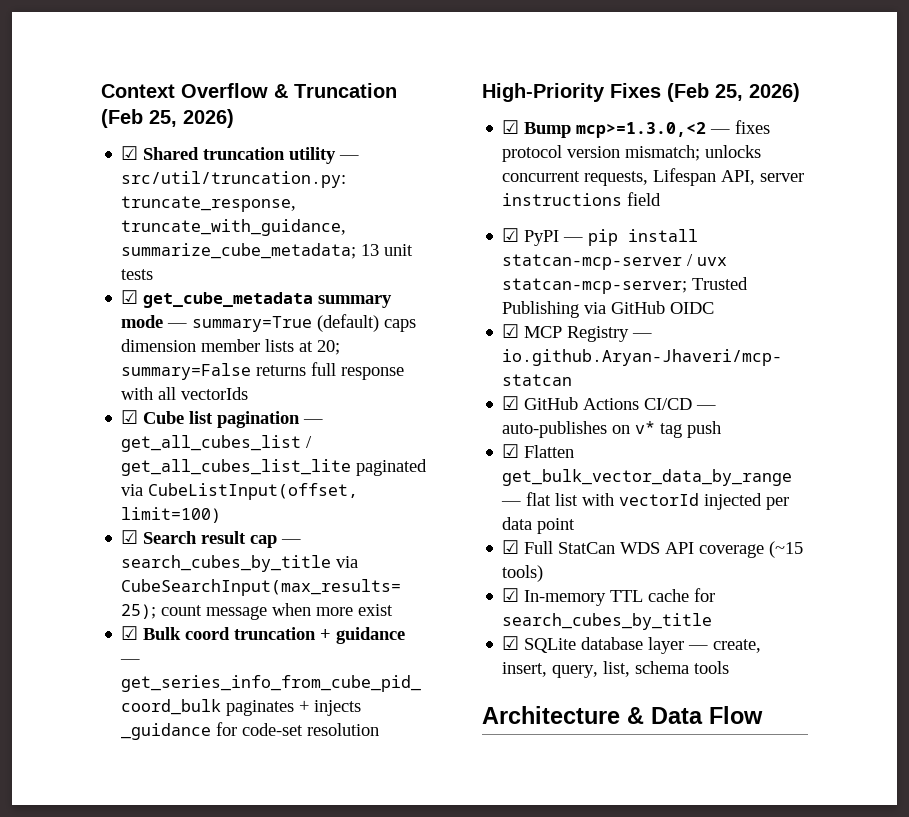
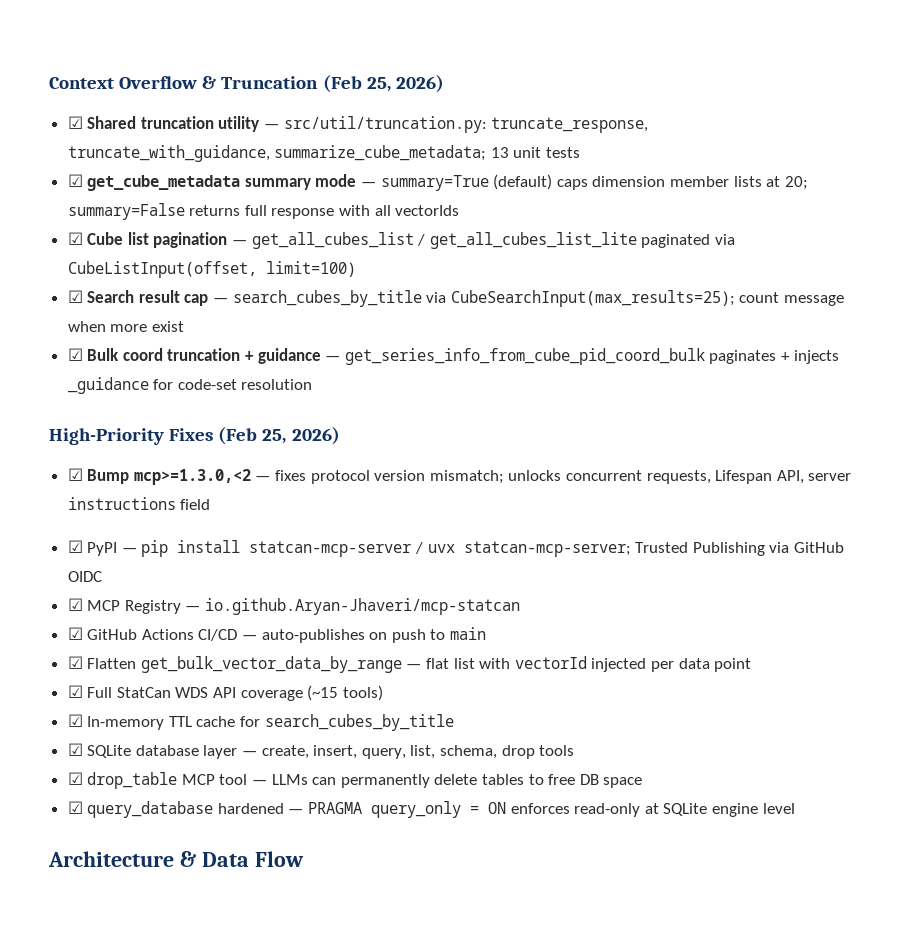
- ☑ GitHub Actions CI/CD — auto-publishes on v* tag push
+ ☑ GitHub Actions CI/CD — auto-publishes on push to main
- ☑ SQLite database layer — create, insert, query, list, schema tools
+ ☑ SQLite database layer — create, insert, query, list, schema, drop tools
+ ☑ drop_table MCP tool — LLMs can permanently delete tables to free DB space
+ ☑ query_database hardened — PRAGMA query_only = ON enforces read-only at SQLite engine level

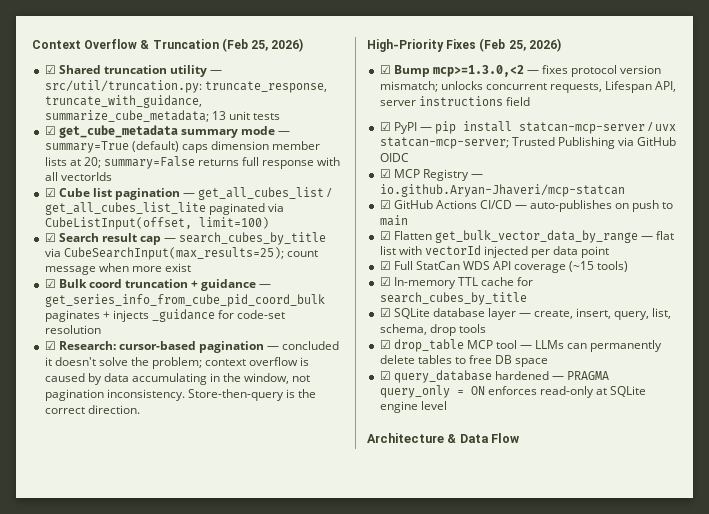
+ ☑ Research: cursor-based pagination — concluded it doesn't solve the problem; context overflow is caused by data accumulating in the window, not pagination inconsistency. Store-then-query is the correct direction.

